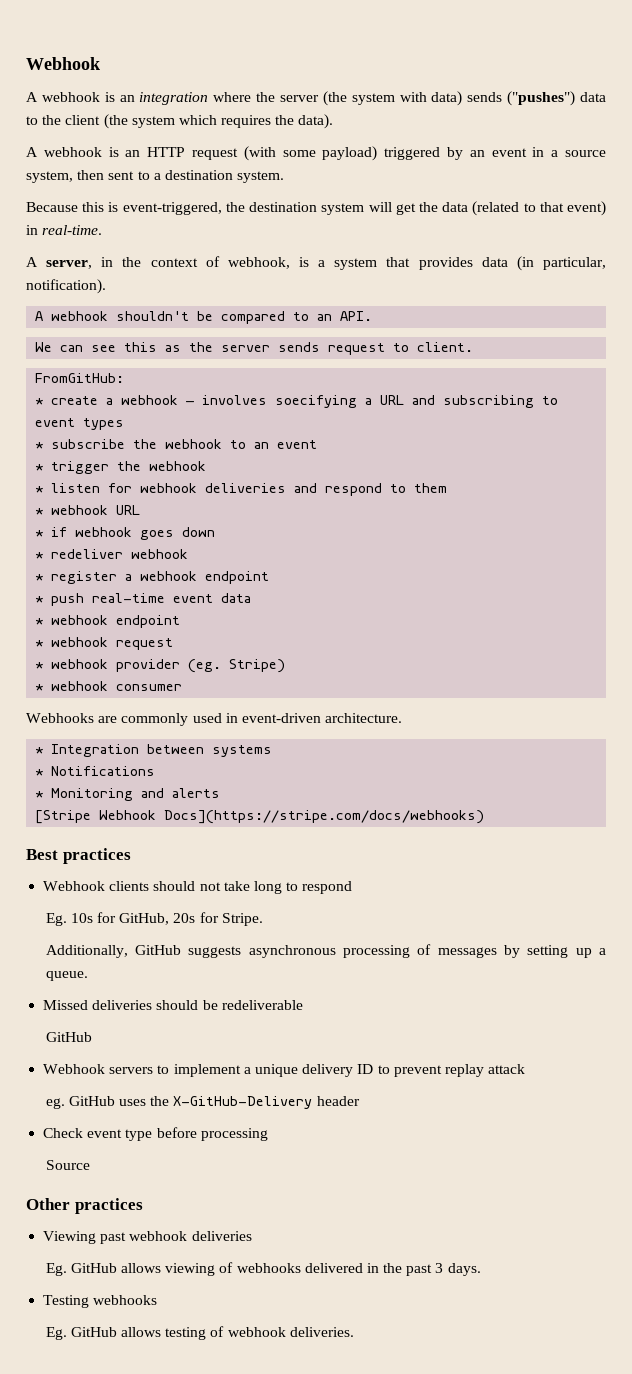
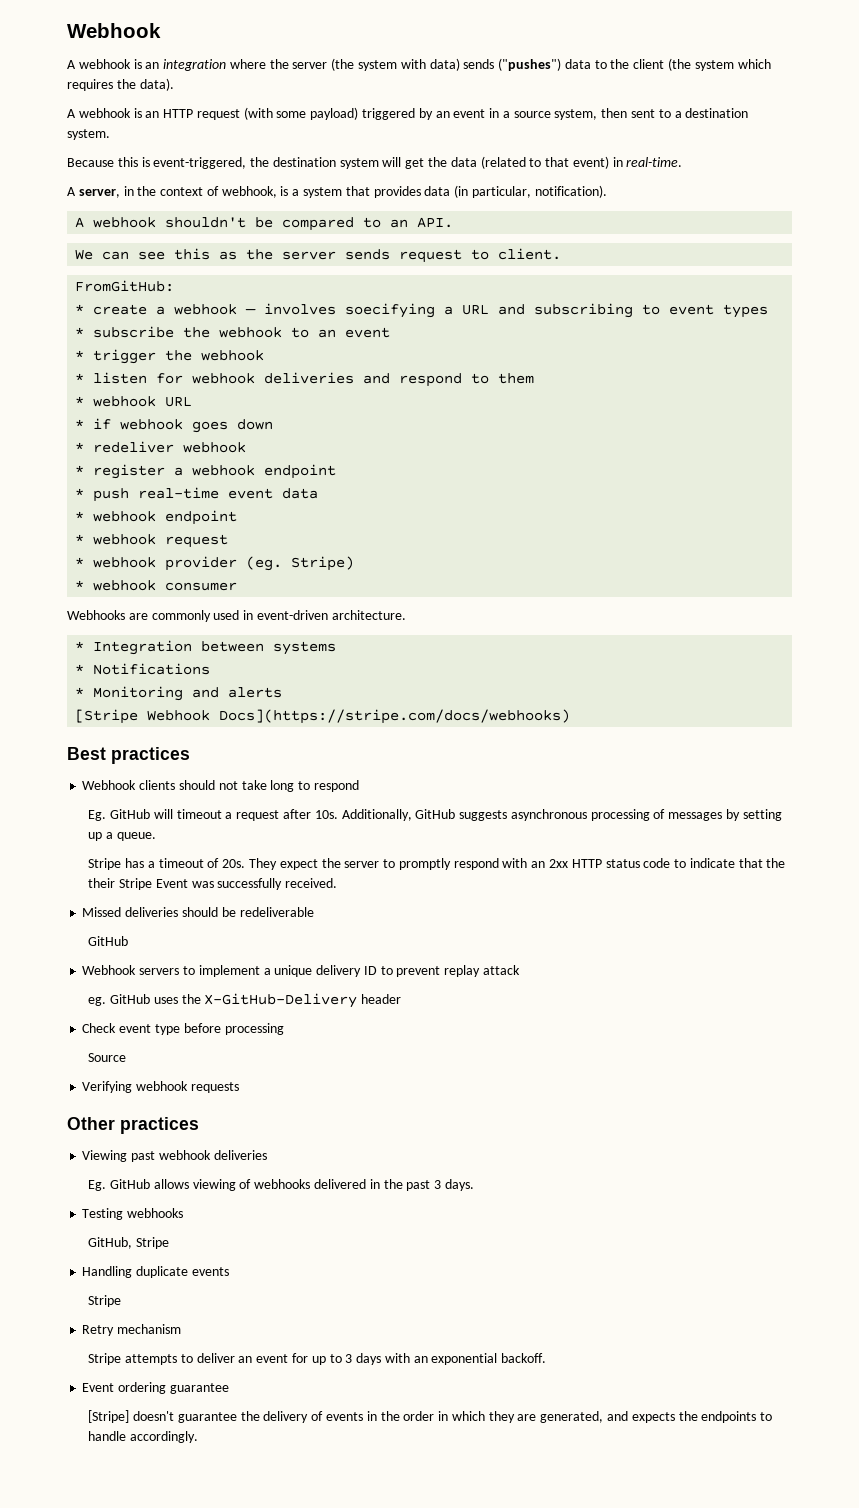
- Eg. 10s for GitHub, 20s for Stripe.
- Additionally, GitHub suggests asynchronous processing of messages by setting up a queue.
+ Eg. GitHub will timeout a request after 10s. Additionally, GitHub suggests asynchronous processing of messages by setting up a queue.
+ Stripe has a timeout of 20s. They expect the server to promptly respond with an 2xx HTTP status code to indicate that the their Stripe Event was successfully received.
+ Verifying webhook requests
- Eg. GitHub allows testing of webhook deliveries.
+ GitHub, Stripe
+ Handling duplicate events
+ Stripe
+ Retry mechanism
+ Stripe attempts to deliver an event for up to 3 days with an exponential backoff.
+ Event ordering guarantee
+ [Stripe] doesn't guarantee the delivery of events in the order in which they are generated, and expects the endpoints to handle accordingly.

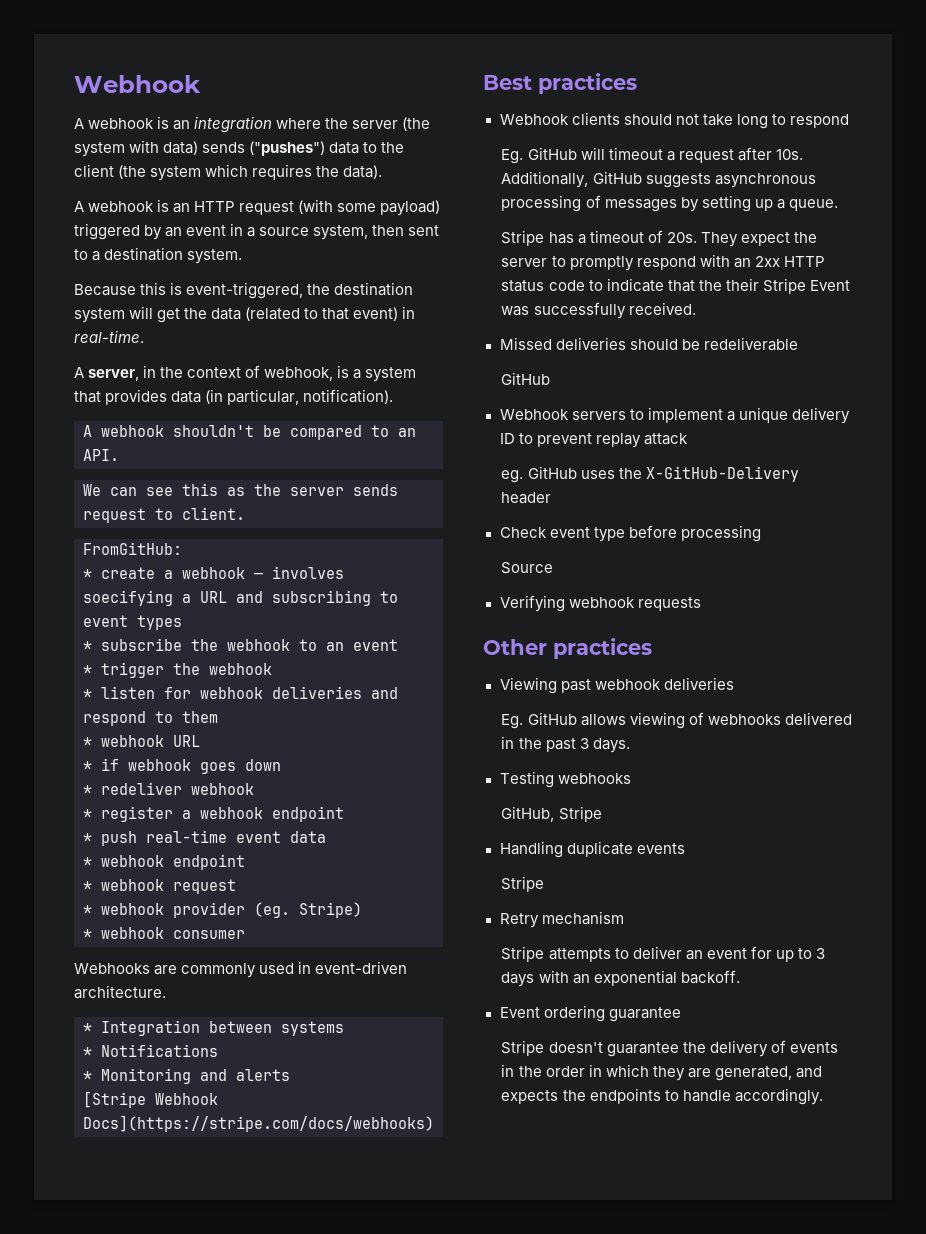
- [Stripe] doesn't guarantee the delivery of events in the order in which they are generated, and expects the endpoints to handle accordingly.
+ Stripe doesn't guarantee the delivery of events in the order in which they are generated, and expects the endpoints to handle accordingly.

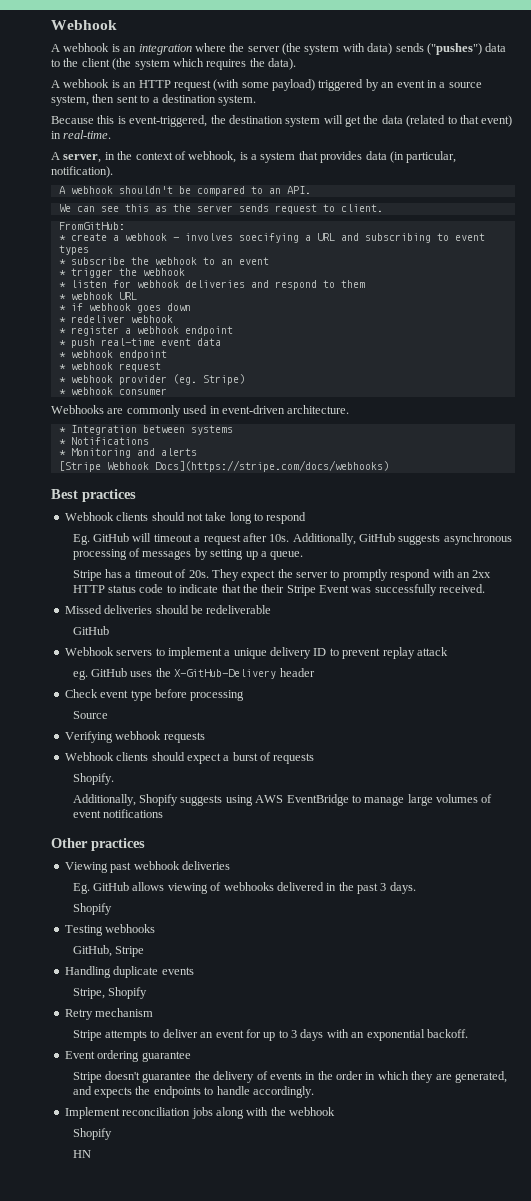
+ Webhook clients should expect a burst of requests
+ Shopify.
+ Additionally, Shopify suggests using AWS EventBridge to manage large volumes of event notifications
  Eg. GitHub allows viewing of webhooks delivered in the past 3 days.
+ Shopify
  Handling duplicate events
- Stripe
+ Stripe, Shopify
+ Implement reconciliation jobs along with the webhook
+ Shopify
+ HN

